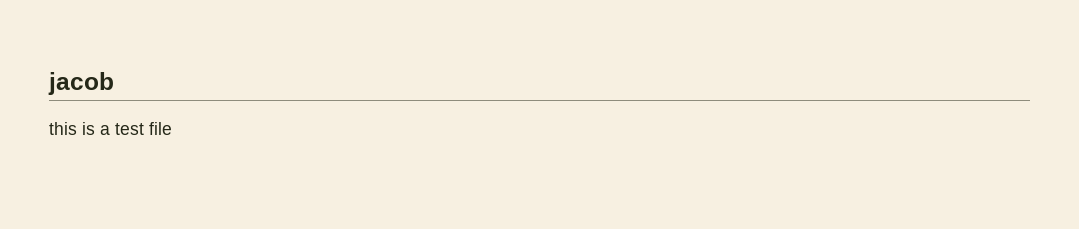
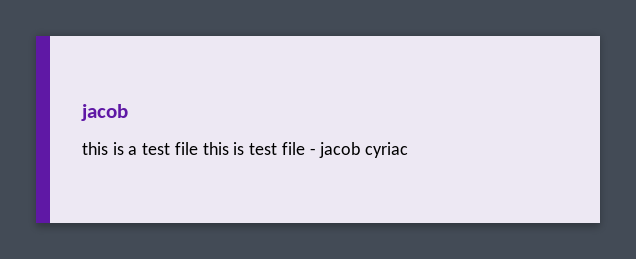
- this is a test file
+ this is a test file this is test file - jacob cyriac

